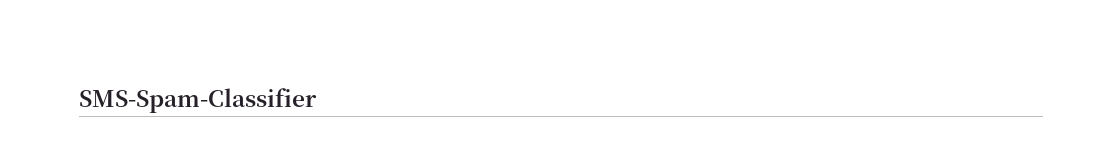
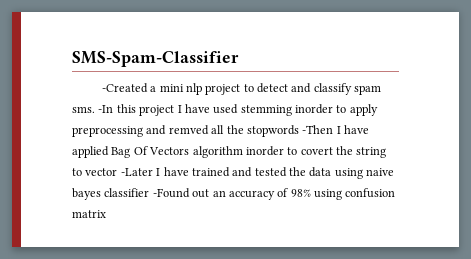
+ -Created a mini nlp project to detect and classify spam sms. -In this project I have used stemming inorder to apply preprocessing and remved all the stopwords -Then I have applied Bag Of Vectors algorithm inorder to covert the string to vector -Later I have trained and tested the data using naive bayes classifier -Found out an accuracy of 98% using confusion matrix

